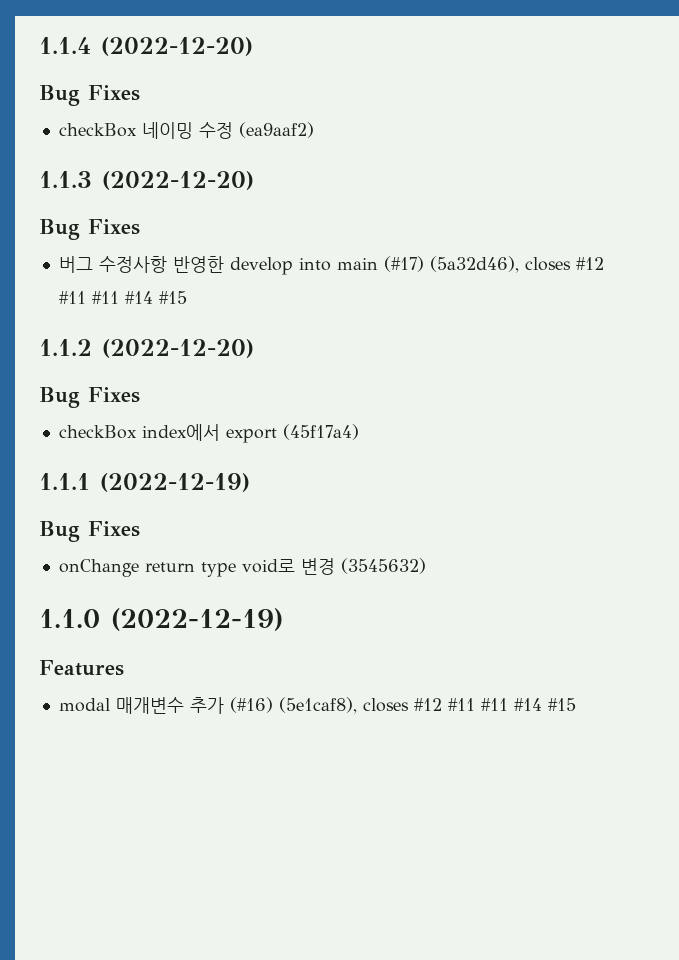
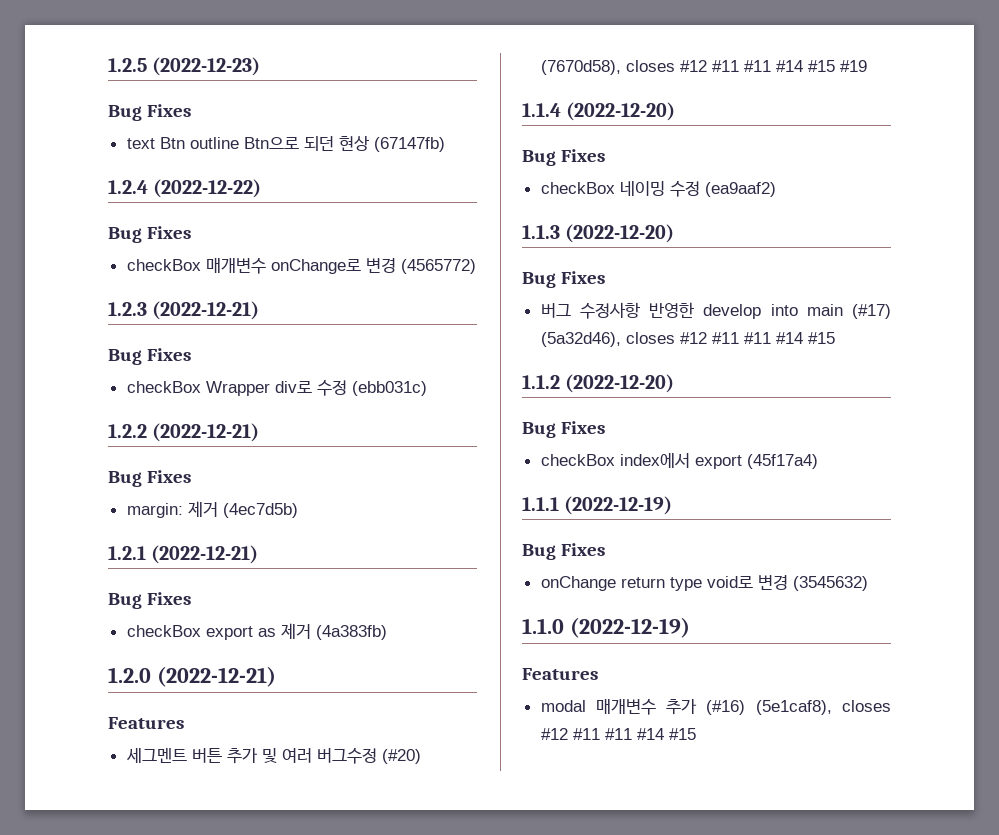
+ 1.2.5 (2022-12-23)
+ Bug Fixes
+ text Btn outline Btn으로 되던 현상 (67147fb)
+ 1.2.4 (2022-12-22)
+ Bug Fixes
+ checkBox 매개변수 onChange로 변경 (4565772)
+ 1.2.3 (2022-12-21)
+ Bug Fixes
+ checkBox Wrapper div로 수정 (ebb031c)
+ 1.2.2 (2022-12-21)
+ Bug Fixes
+ margin: 제거 (4ec7d5b)
+ 1.2.1 (2022-12-21)
+ Bug Fixes
+ checkBox export as 제거 (4a383fb)
+ 1.2.0 (2022-12-21)
+ Features
+ 세그멘트 버튼 추가 및 여러 버그수정 (#20) (7670d58), closes #12 #11 #11 #14 #15 #19

